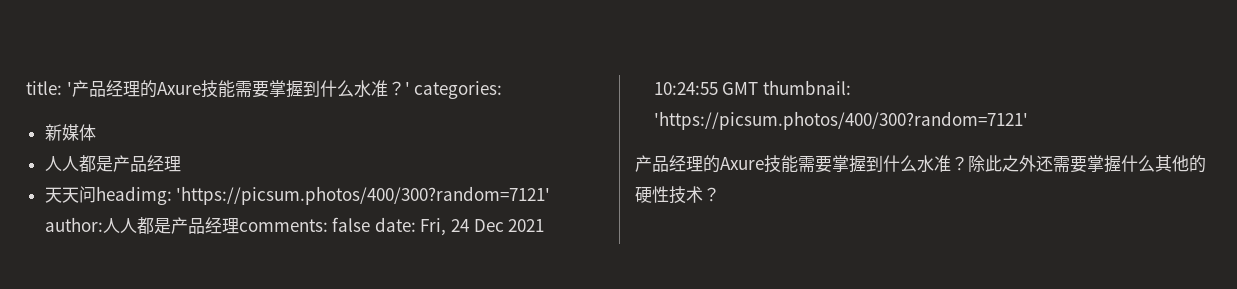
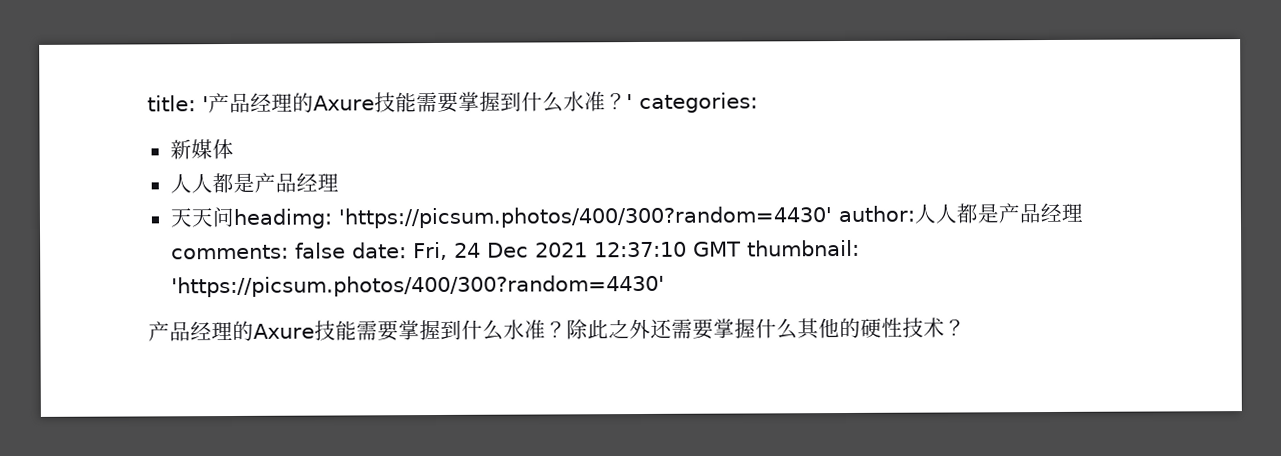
- 天天问headimg: 'https://picsum.photos/400/300?random=7121' author:人人都是产品经理comments: false date: Fri, 24 Dec 2021 10:24:55 GMT thumbnail: 'https://picsum.photos/400/300?random=7121'
+ 天天问headimg: 'https://picsum.photos/400/300?random=4430' author:人人都是产品经理comments: false date: Fri, 24 Dec 2021 12:37:10 GMT thumbnail: 'https://picsum.photos/400/300?random=4430'

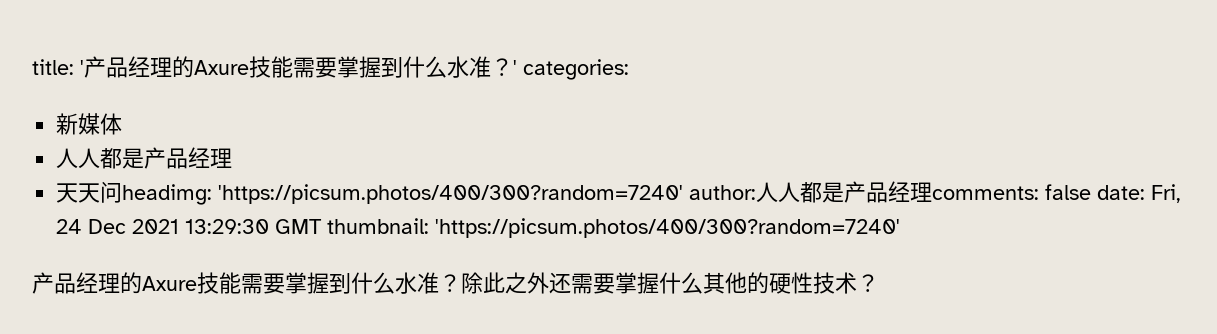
- 天天问headimg: 'https://picsum.photos/400/300?random=4430' author:人人都是产品经理comments: false date: Fri, 24 Dec 2021 12:37:10 GMT thumbnail: 'https://picsum.photos/400/300?random=4430'
+ 天天问headimg: 'https://picsum.photos/400/300?random=7240' author:人人都是产品经理comments: false date: Fri, 24 Dec 2021 13:29:30 GMT thumbnail: 'https://picsum.photos/400/300?random=7240'

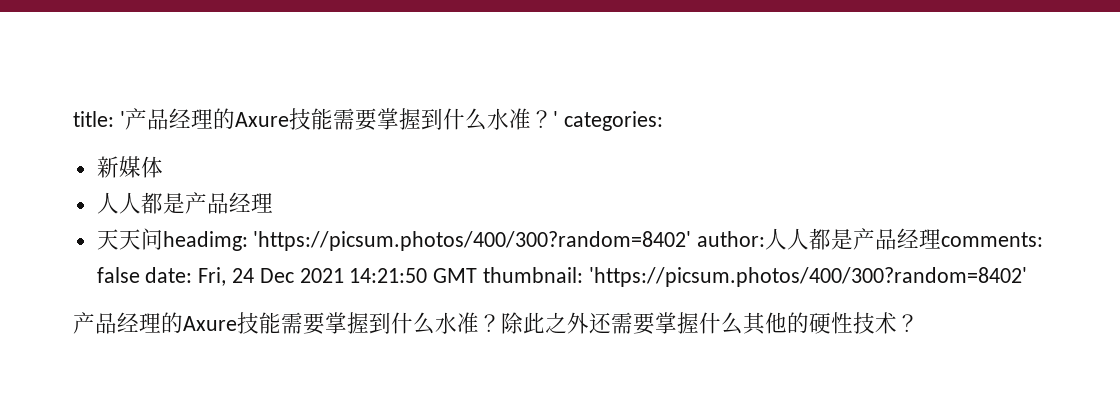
- 天天问headimg: 'https://picsum.photos/400/300?random=7240' author:人人都是产品经理comments: false date: Fri, 24 Dec 2021 13:29:30 GMT thumbnail: 'https://picsum.photos/400/300?random=7240'
+ 天天问headimg: 'https://picsum.photos/400/300?random=8402' author:人人都是产品经理comments: false date: Fri, 24 Dec 2021 14:21:50 GMT thumbnail: 'https://picsum.photos/400/300?random=8402'

